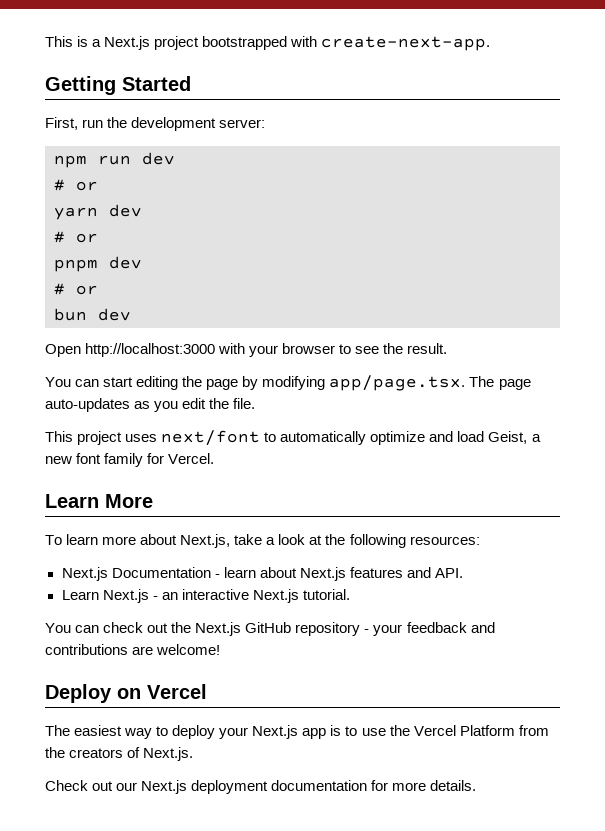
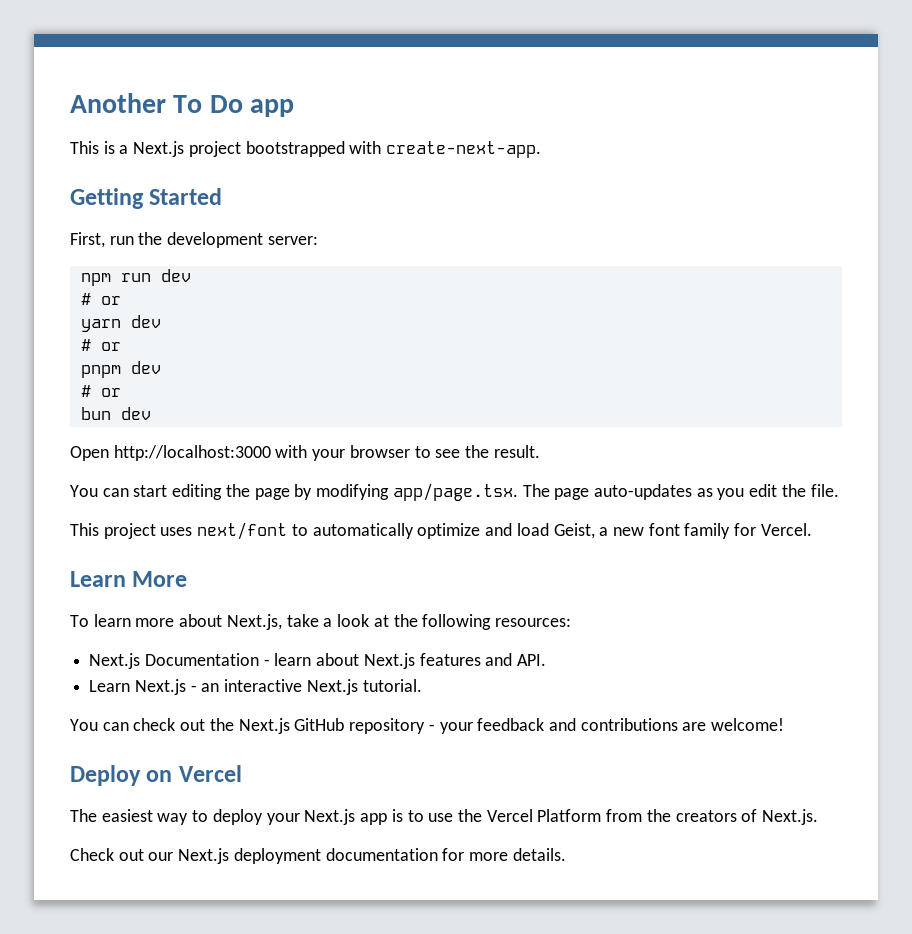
+ Another To Do app

